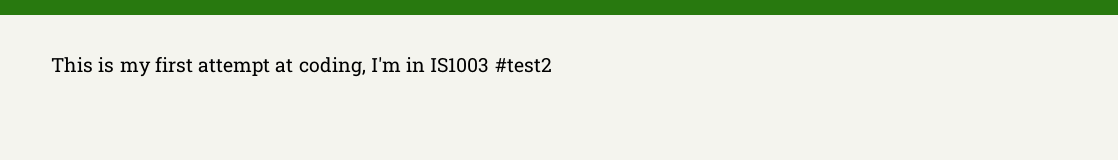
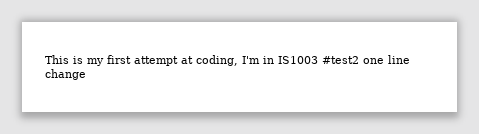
- This is my first attempt at coding, I'm in IS1003 #test2
+ This is my first attempt at coding, I'm in IS1003 #test2 one line change

